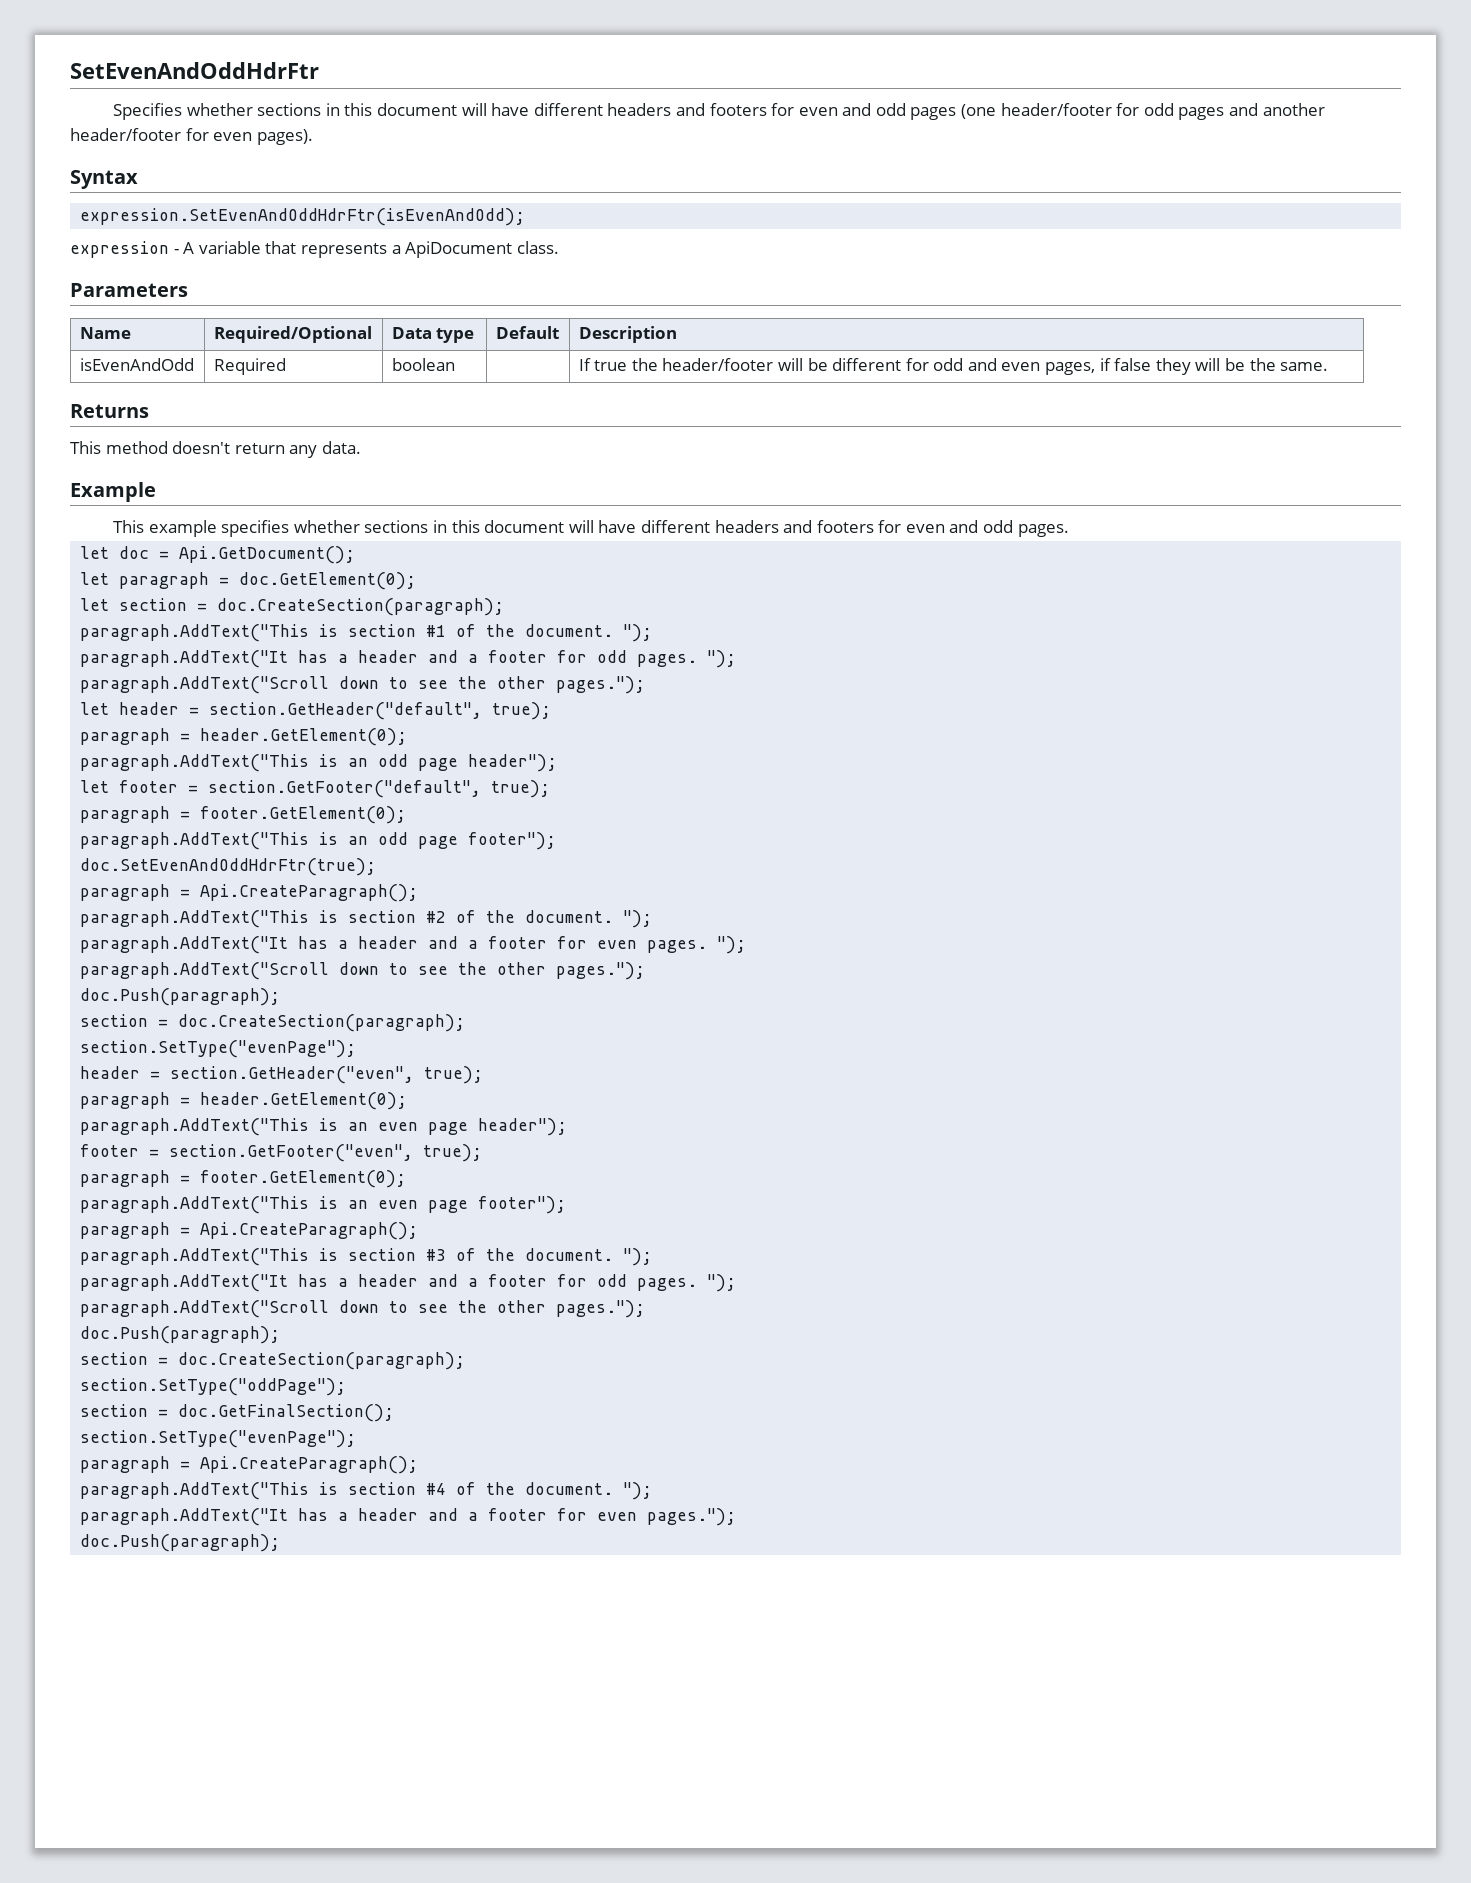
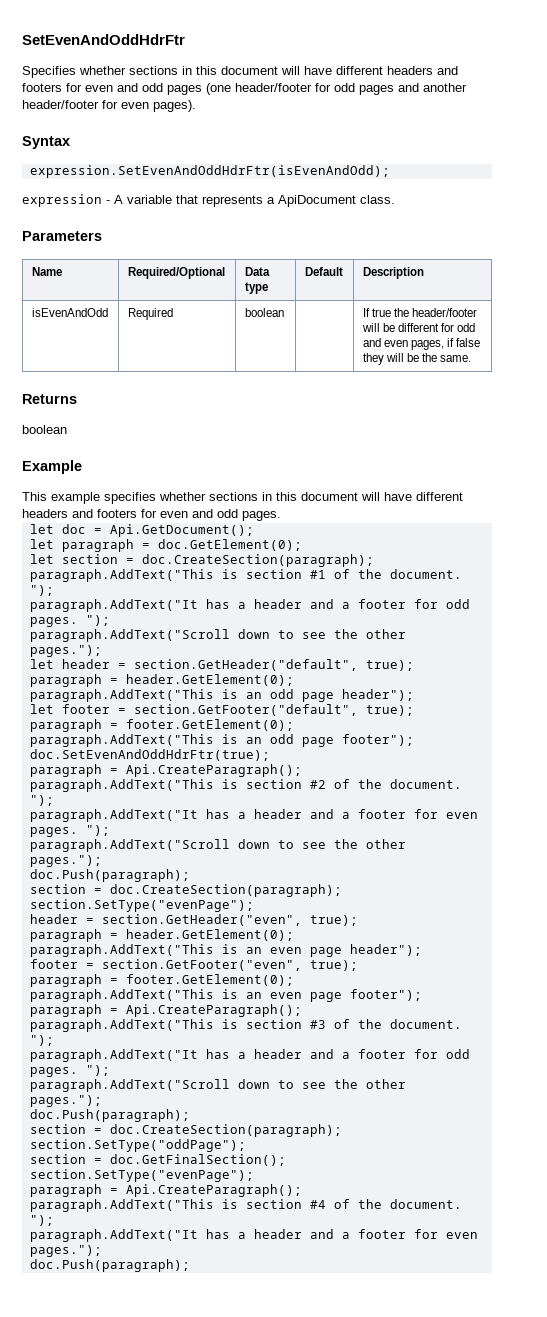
  Returns
- This method doesn't return any data.
+ boolean

